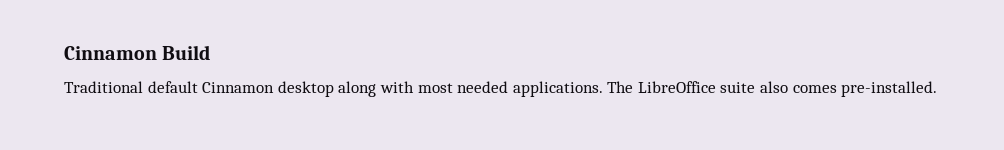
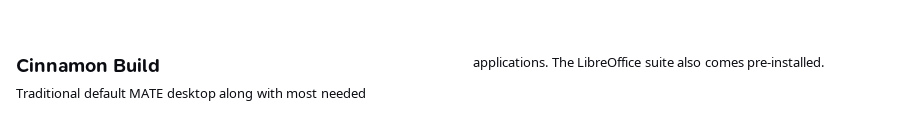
- Traditional default Cinnamon desktop along with most needed applications.
+ Traditional default MATE desktop along with most needed applications.

